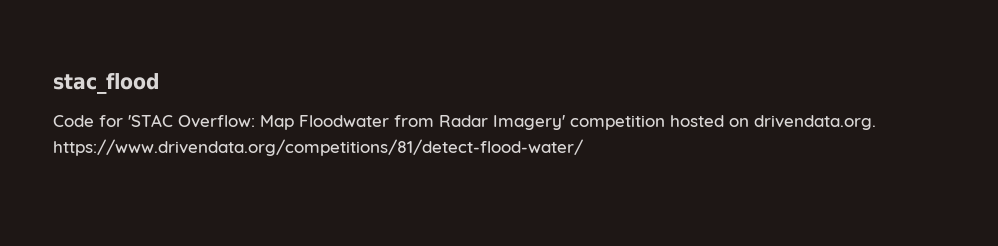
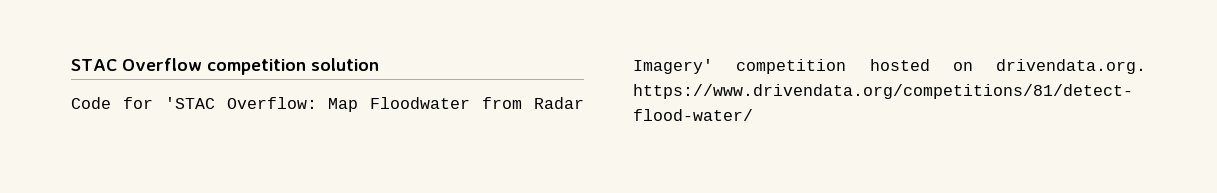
- stac_flood
+ STAC Overflow competition solution

